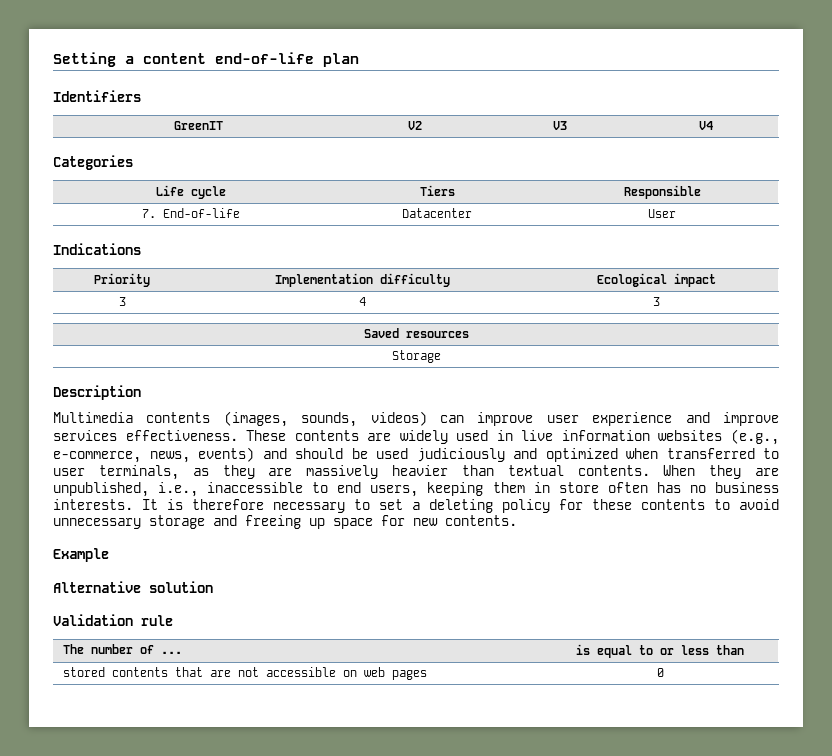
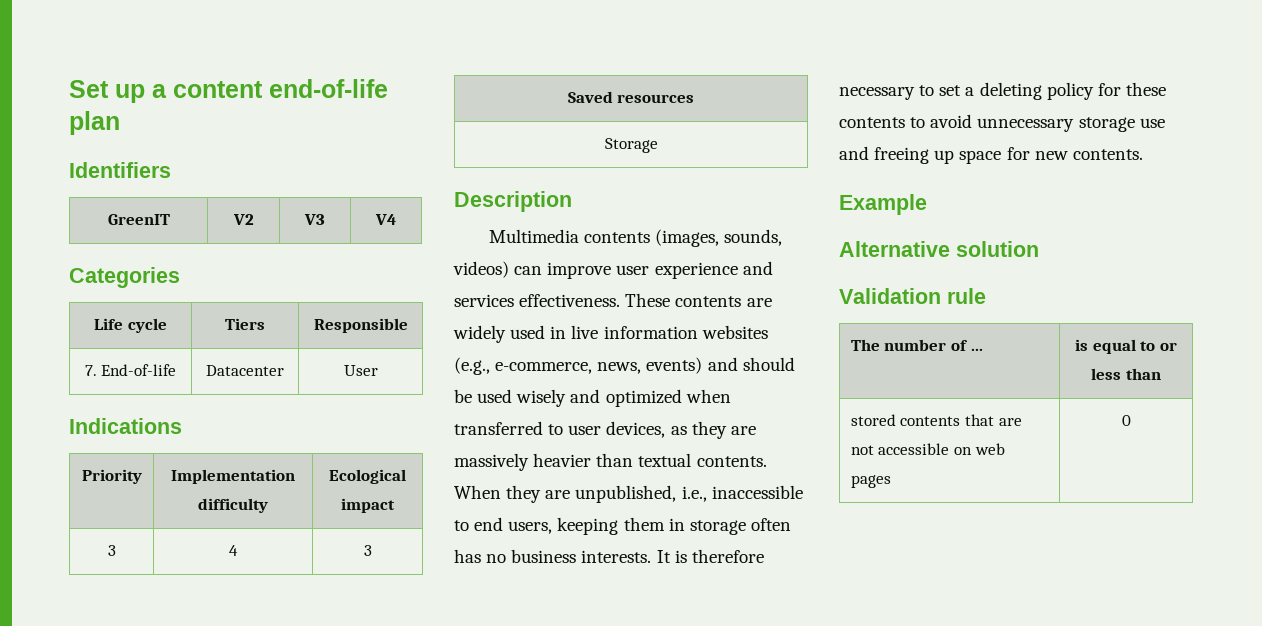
- Setting a content end-of-life plan
+ Set up a content end-of-life plan
- Multimedia contents (images, sounds, videos) can improve user experience and improve services effectiveness.
+ Multimedia contents (images, sounds, videos) can improve user experience and services effectiveness.
- These contents are widely used in live information websites (e.g., e-commerce, news, events) and should be used judiciously and optimized when transferred to user terminals, as they are massively heavier than textual contents.
+ These contents are widely used in live information websites (e.g., e-commerce, news, events) and should be used wisely and optimized when transferred to user devices, as they are massively heavier than textual contents.
- When they are unpublished, i.e., inaccessible to end users, keeping them in store often has no business interests.
+ When they are unpublished, i.e., inaccessible to end users, keeping them in storage often has no business interests.
- It is therefore necessary to set a deleting policy for these contents to avoid unnecessary storage and freeing up space for new contents.
+ It is therefore necessary to set a deleting policy for these contents to avoid unnecessary storage use and freeing up space for new contents.

